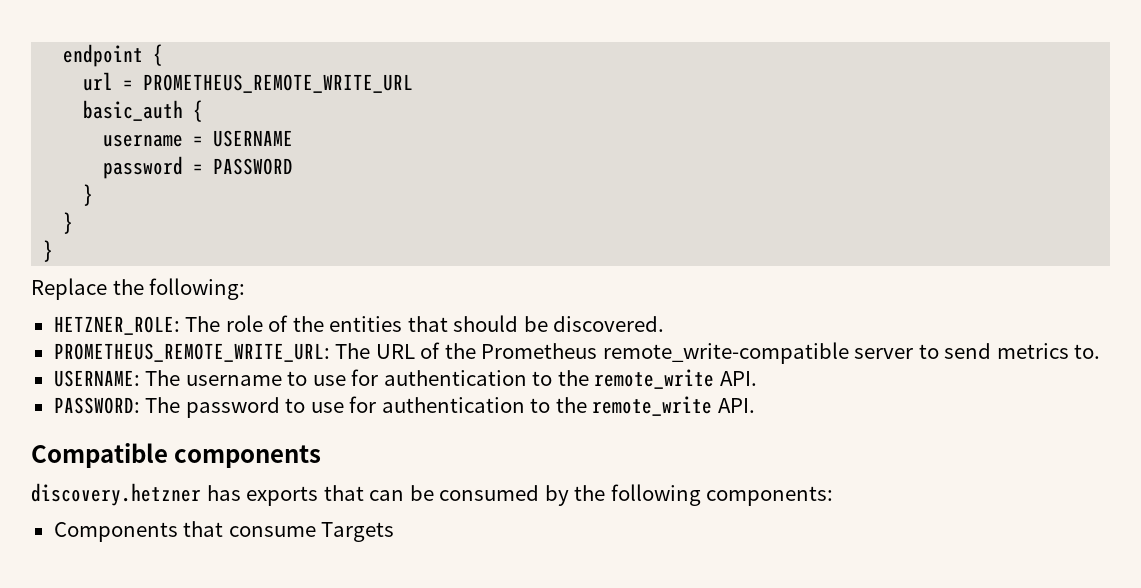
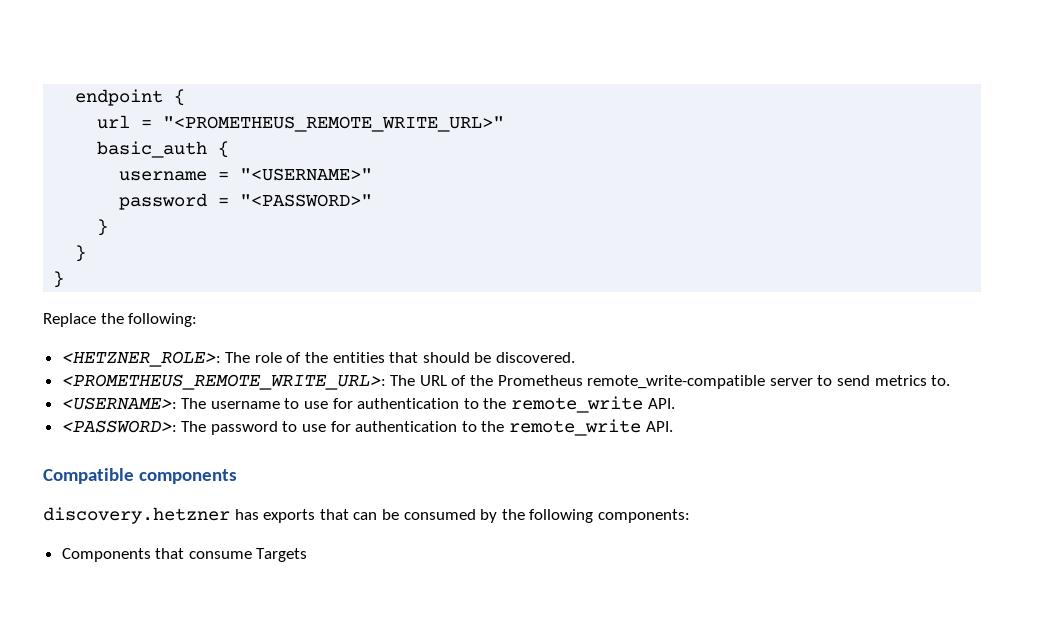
- url = PROMETHEUS_REMOTE_WRITE_URL
+ url = "<PROMETHEUS_REMOTE_WRITE_URL>"
- username = USERNAME
+ username = "<USERNAME>"
- password = PASSWORD
+ password = "<PASSWORD>"
- HETZNER_ROLE: The role of the entities that should be discovered.
+ <HETZNER_ROLE>: The role of the entities that should be discovered.
- PROMETHEUS_REMOTE_WRITE_URL: The URL of the Prometheus remote_write-compatible server to send metrics to.
+ <PROMETHEUS_REMOTE_WRITE_URL>: The URL of the Prometheus remote_write-compatible server to send metrics to.
- USERNAME: The username to use for authentication to the remote_write API.
+ <USERNAME>: The username to use for authentication to the remote_write API.
- PASSWORD: The password to use for authentication to the remote_write API.
+ <PASSWORD>: The password to use for authentication to the remote_write API.

